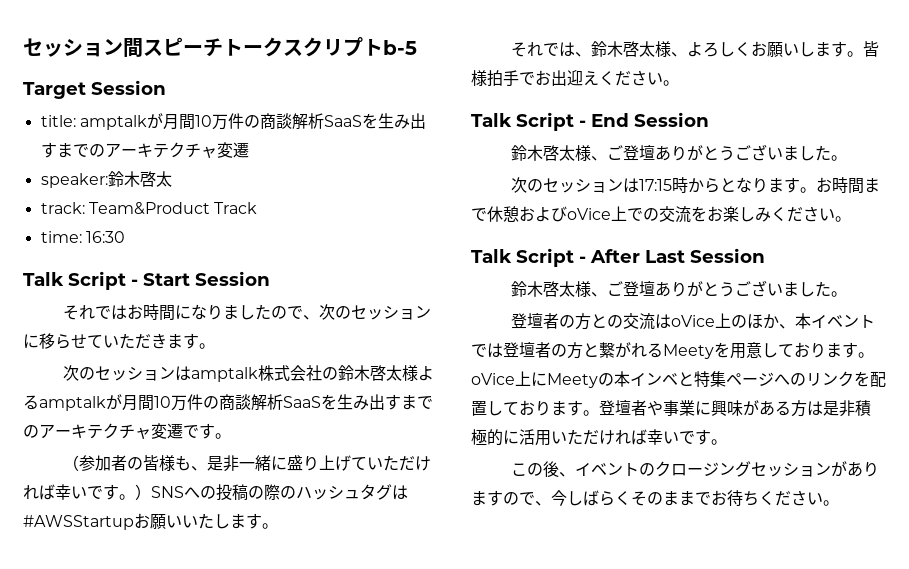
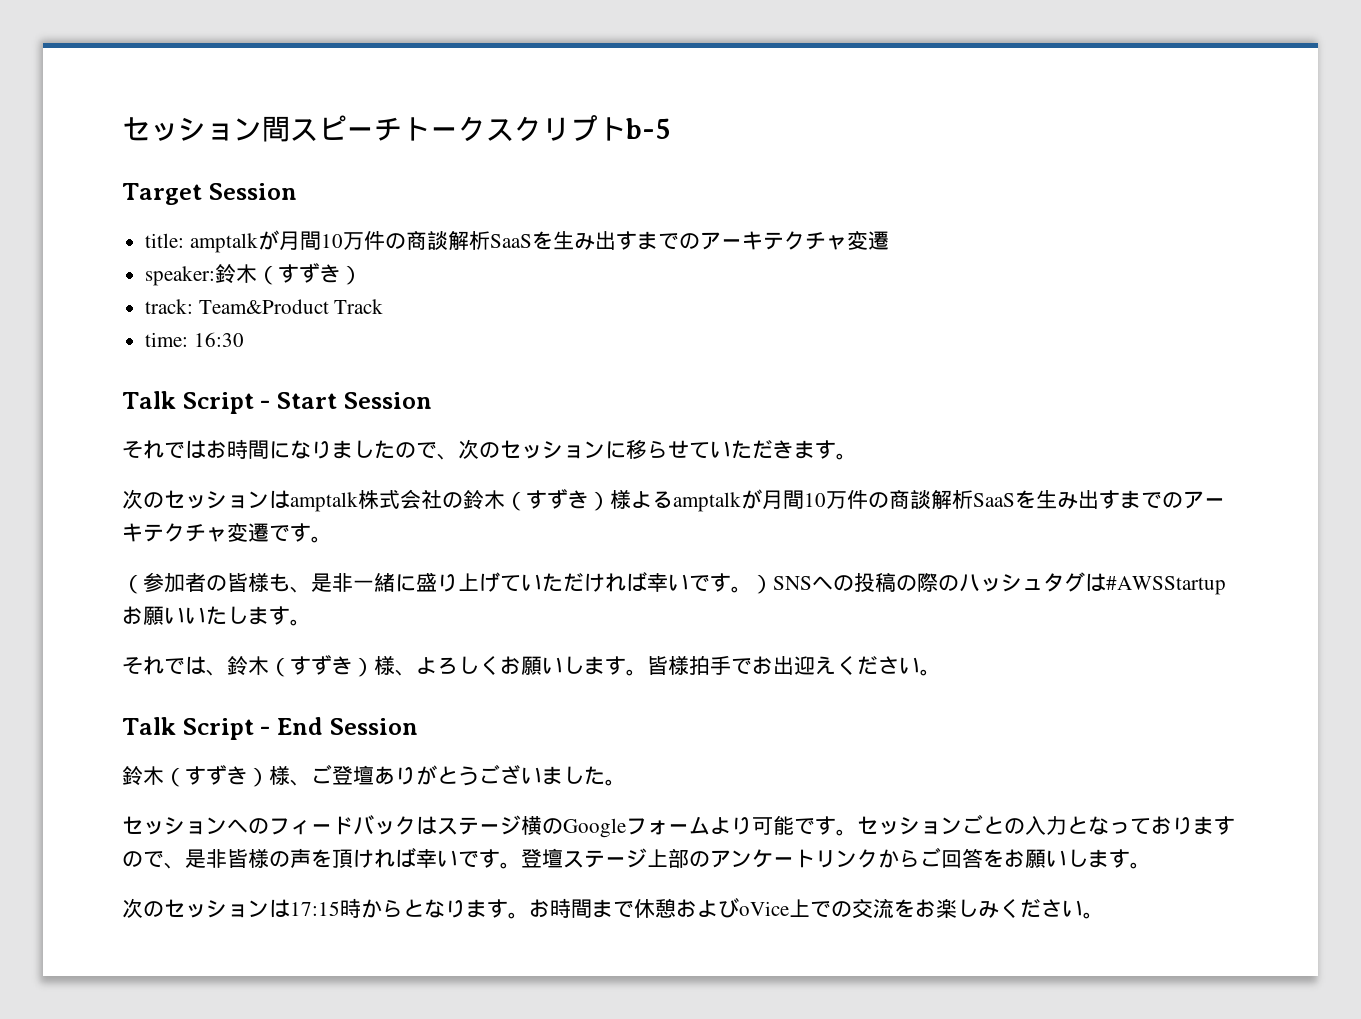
- speaker:鈴木啓太
+ speaker:鈴木（すずき）
- 次のセッションはamptalk株式会社の鈴木啓太様よるamptalkが月間10万件の商談解析SaaSを生み出すまでのアーキテクチャ変遷です。
+ 次のセッションはamptalk株式会社の鈴木（すずき）様よるamptalkが月間10万件の商談解析SaaSを生み出すまでのアーキテクチャ変遷です。
- それでは、鈴木啓太様、よろしくお願いします。
+ それでは、鈴木（すずき）様、よろしくお願いします。
  Talk Script - End Session
- 鈴木啓太様、ご登壇ありがとうございました。
+ 鈴木（すずき）様、ご登壇ありがとうございました。
+ セッションへのフィードバックはステージ横のGoogleフォームより可能です。セッションごとの入力となっておりますので、是非皆様の声を頂ければ幸いです。登壇ステージ上部のアンケートリンクからご回答をお願いします。
- Talk Script - After Last Session
- 鈴木啓太様、ご登壇ありがとうございました。
- 登壇者の方との交流はoVice上のほか、本イベントでは登壇者の方と繋がれるMeetyを用意しております。oVice上にMeetyの本インベと特集ページへのリンクを配置しております。登壇者や事業に興味がある方は是非積極的に活用いただければ幸いです。
- この後、イベントのクロージングセッションがありますので、今しばらくそのままでお待ちください。

